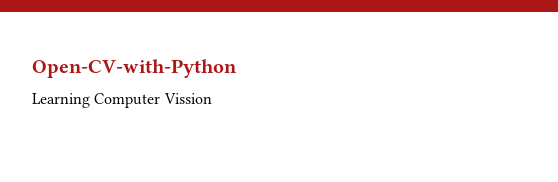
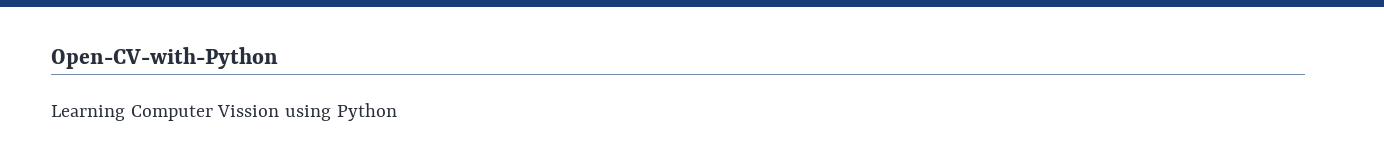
- Learning Computer Vission
+ Learning Computer Vission using Python

